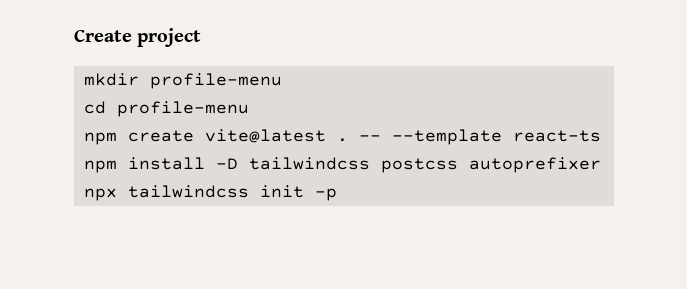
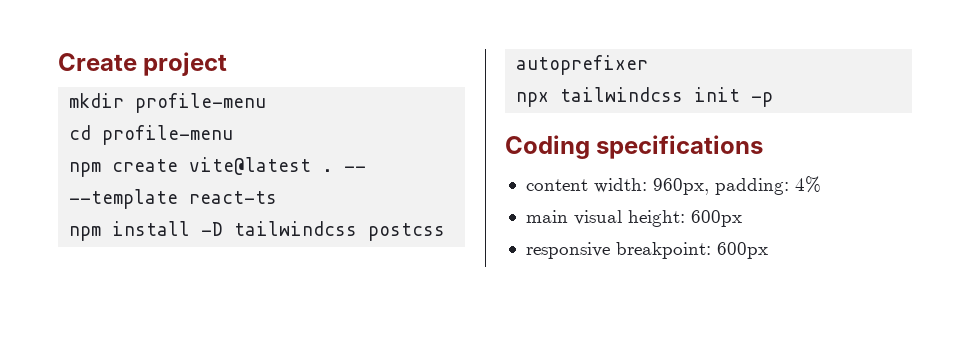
+ Coding specifications
+ content width: 960px, padding: 4%
+ main visual height: 600px
+ responsive breakpoint: 600px

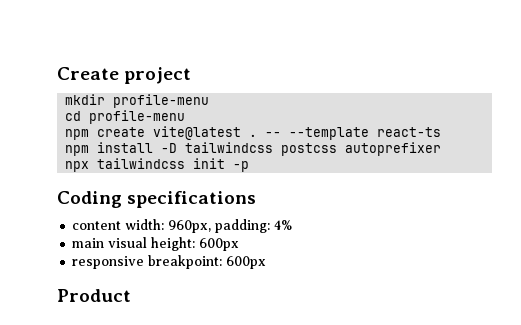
+ Product

